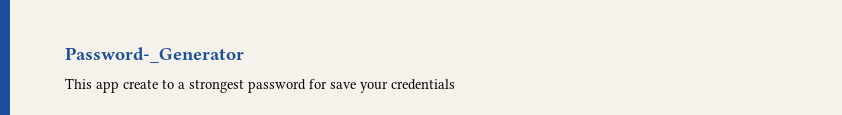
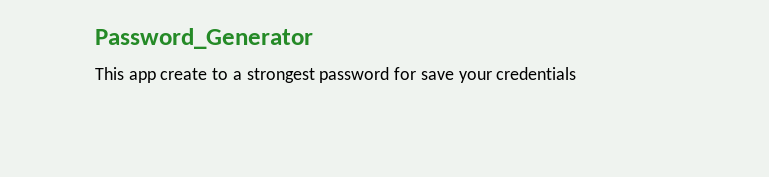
- Password-_Generator
+ Password_Generator

